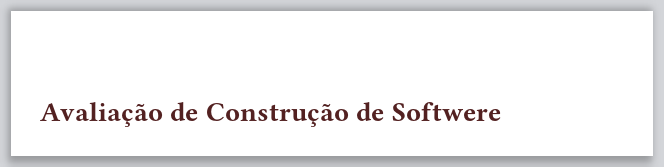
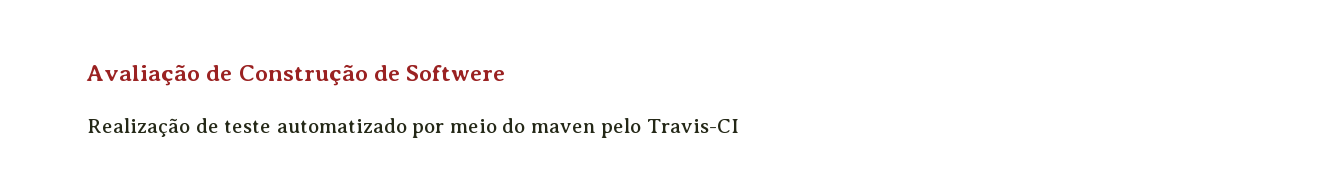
+ Realização de teste automatizado por meio do maven pelo Travis-CI

